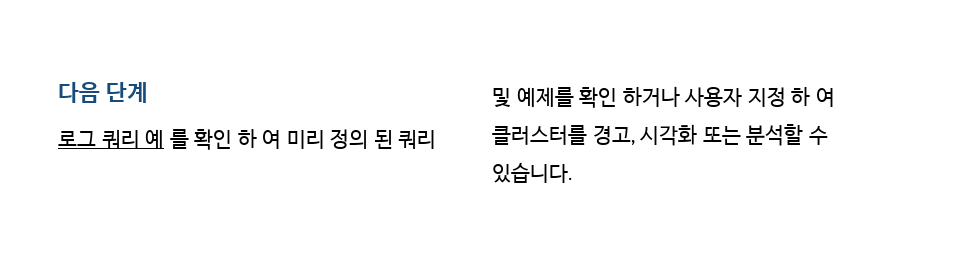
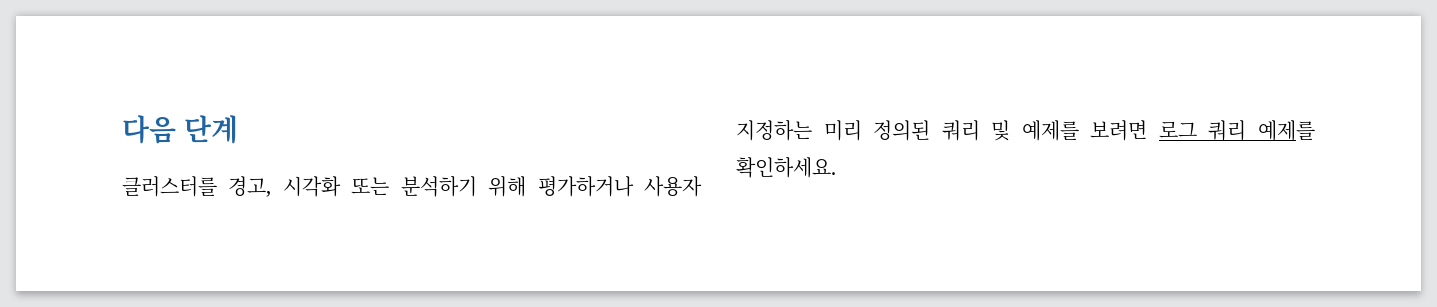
- 로그 쿼리 예 를 확인 하 여 미리 정의 된 쿼리 및 예제를 확인 하거나 사용자 지정 하 여 클러스터를 경고, 시각화 또는 분석할 수 있습니다.
+ 클러스터를 경고, 시각화 또는 분석하기 위해 평가하거나 사용자 지정하는 미리 정의된 쿼리 및 예제를 보려면 로그 쿼리 예제를 확인하세요.

